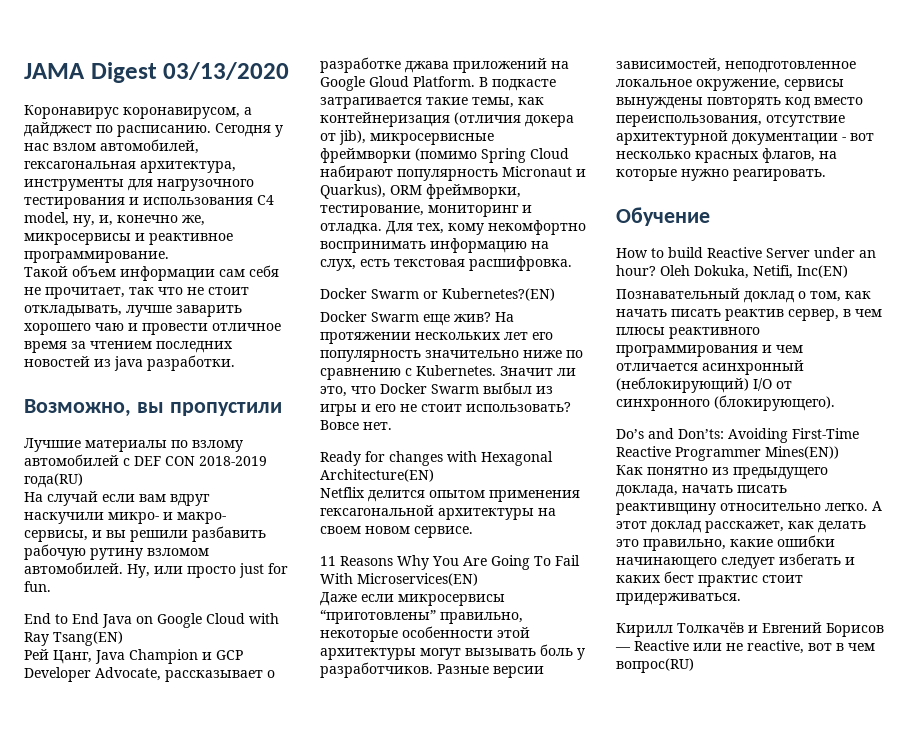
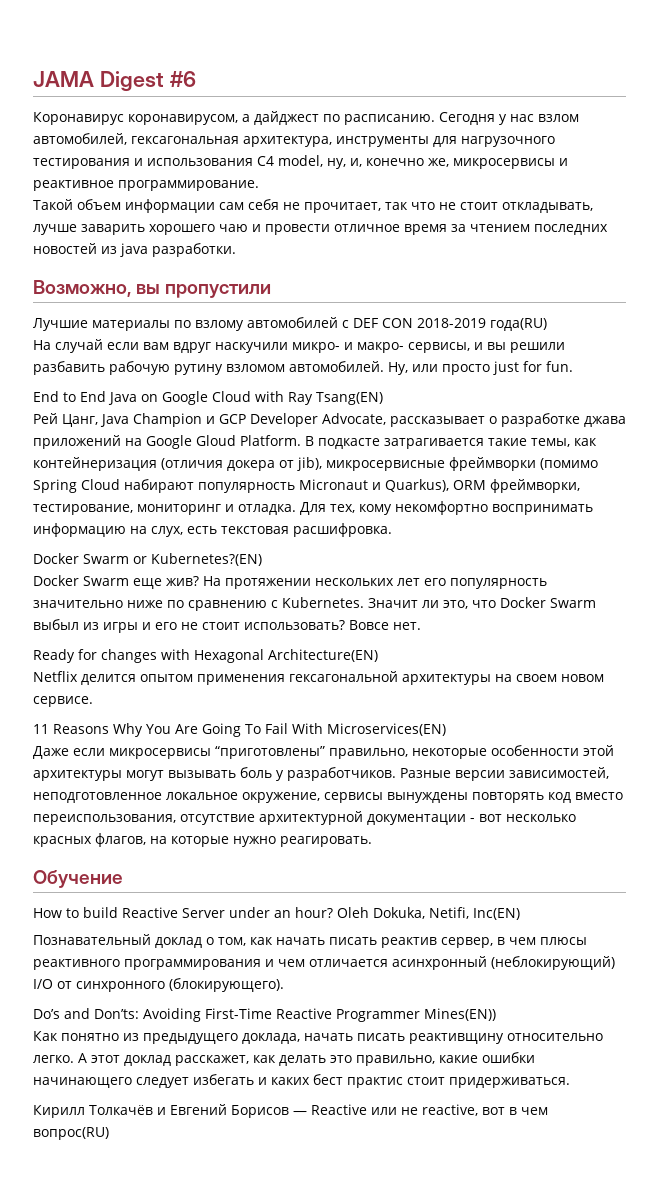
- JAMA Digest 03/13/2020
+ JAMA Digest #6

